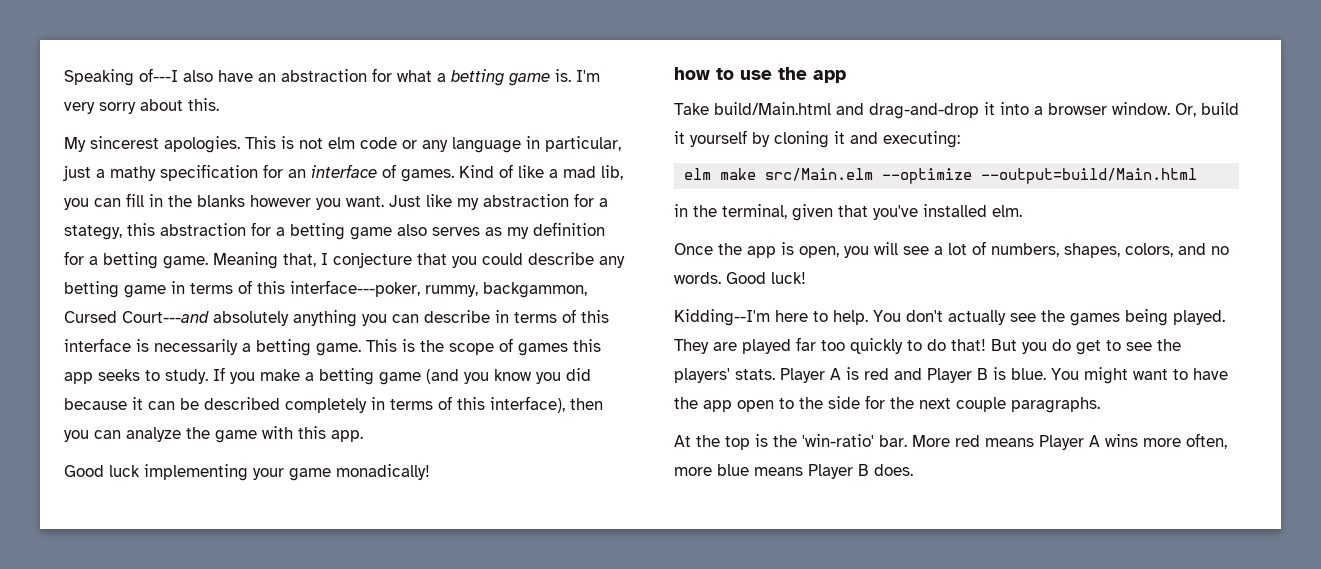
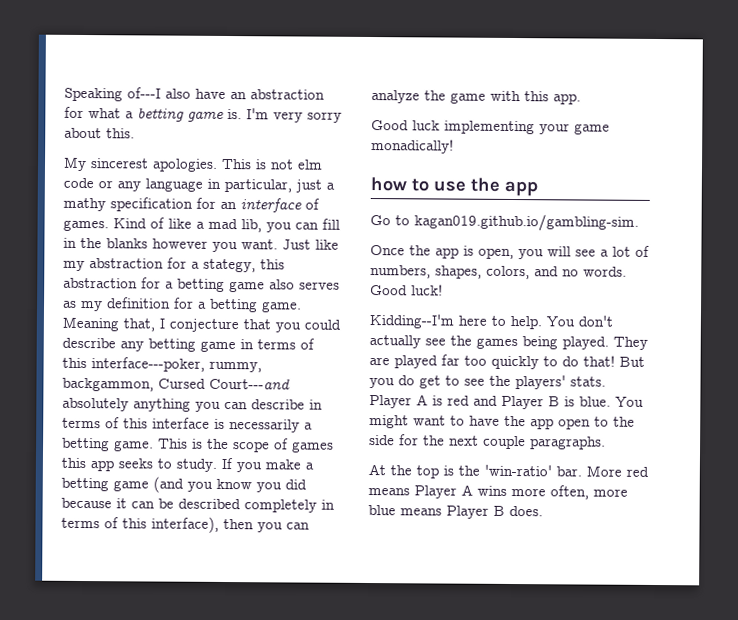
- Take build/Main.html and drag-and-drop it into a browser window. Or, build it yourself by cloning it and executing:
- elm make src/Main.elm --optimize --output=build/Main.html
- in the terminal, given that you've installed elm.
+ Go to kagan019.github.io/gambling-sim.

